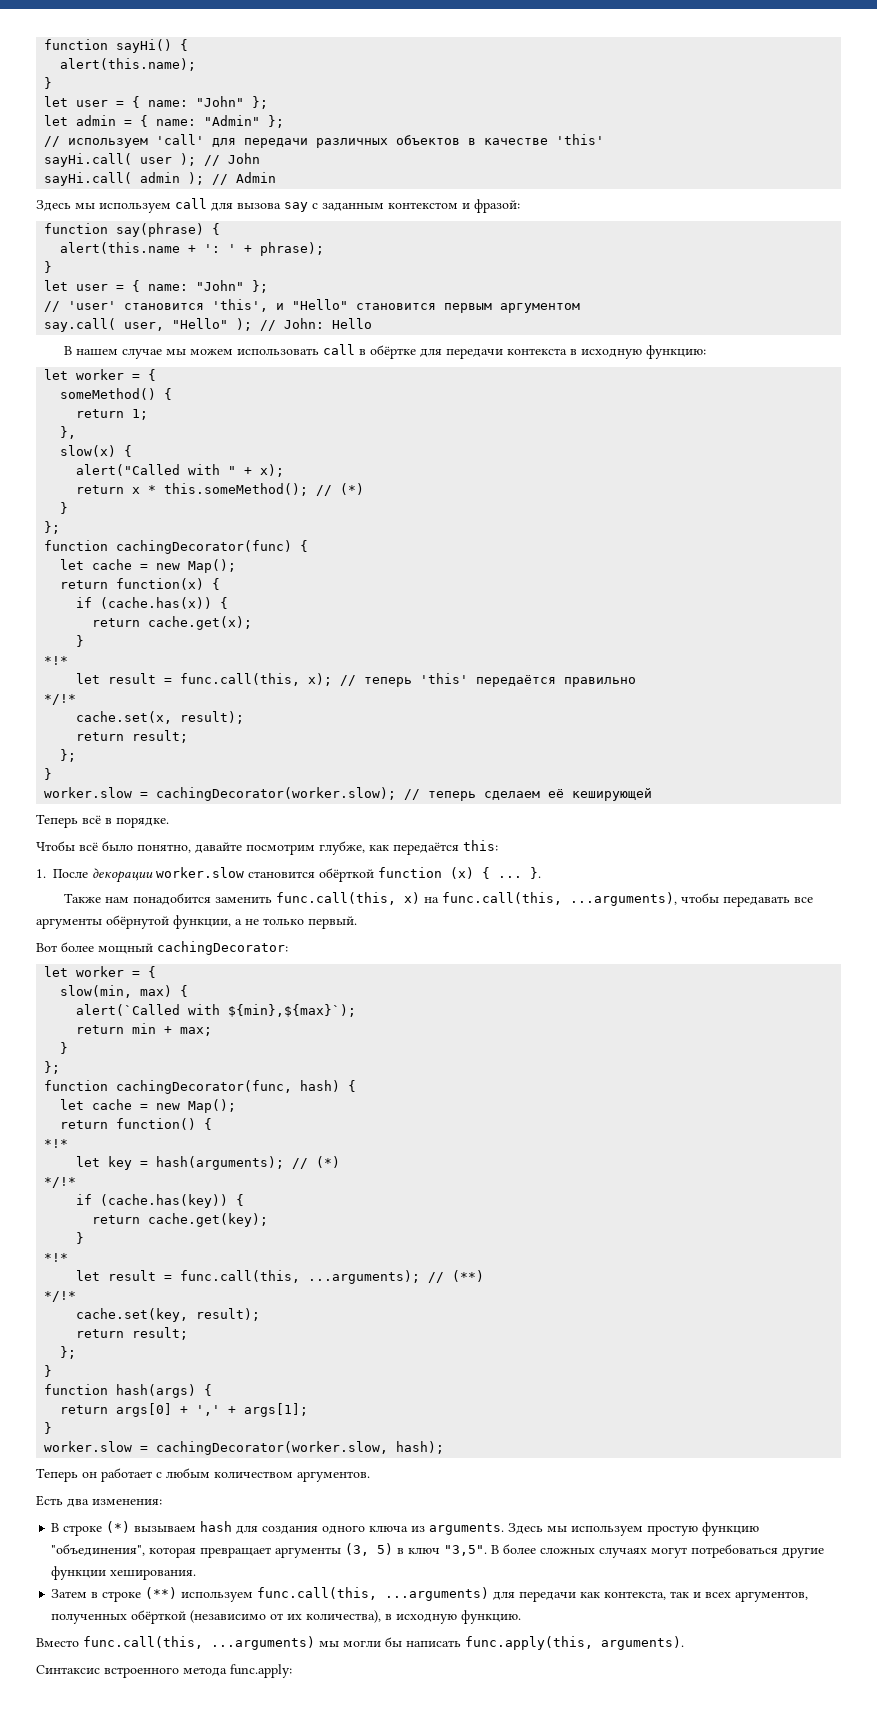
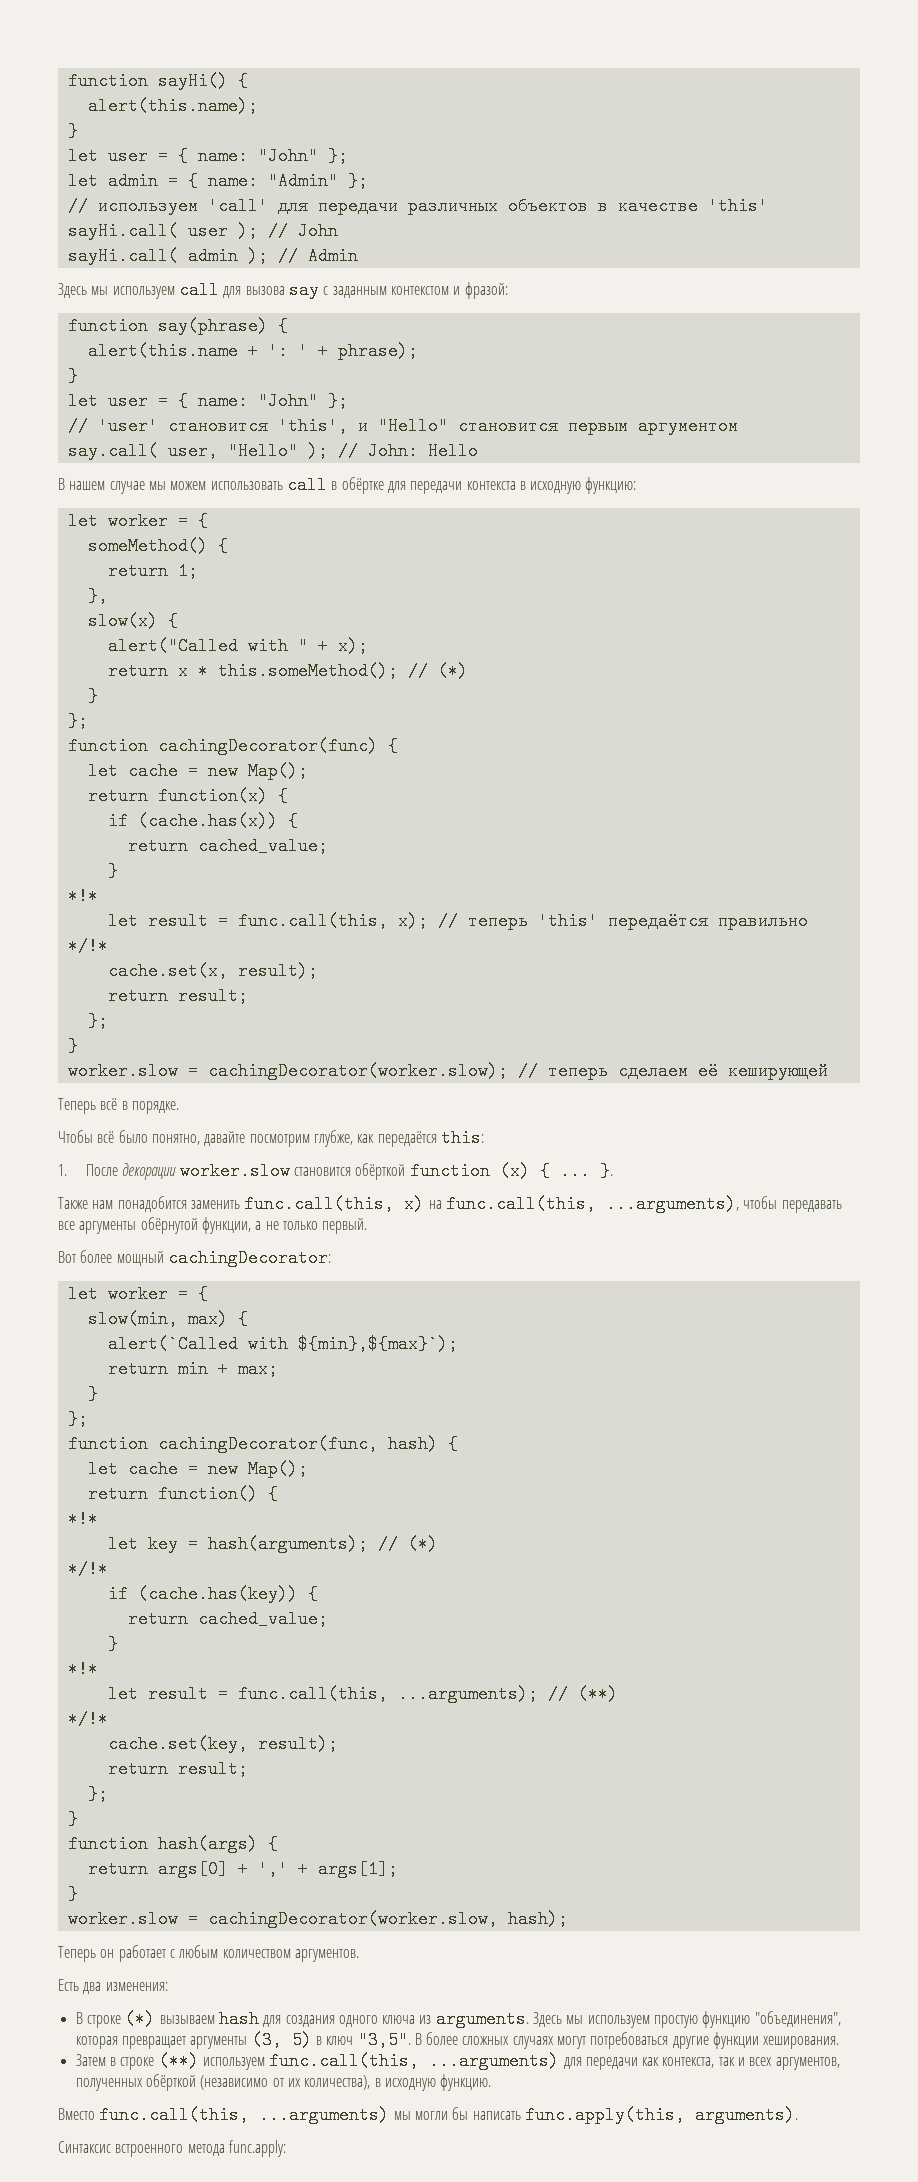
  if (cache.has(x)) {
- return cache.get(x);
+ return cached_value;
  if (cache.has(key)) {
- return cache.get(key);
+ return cached_value;

